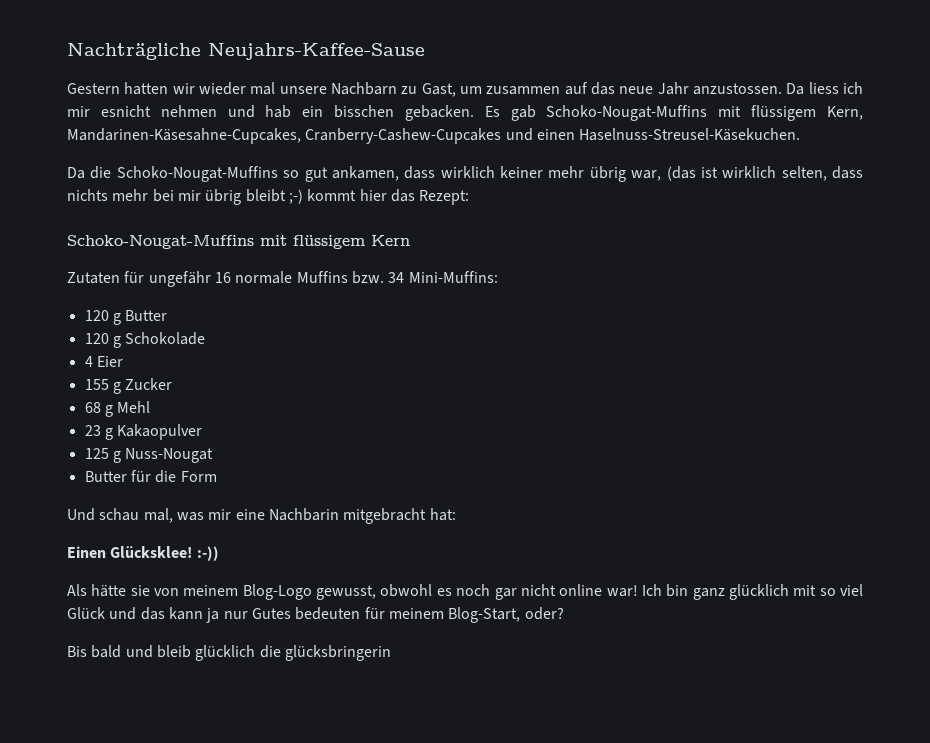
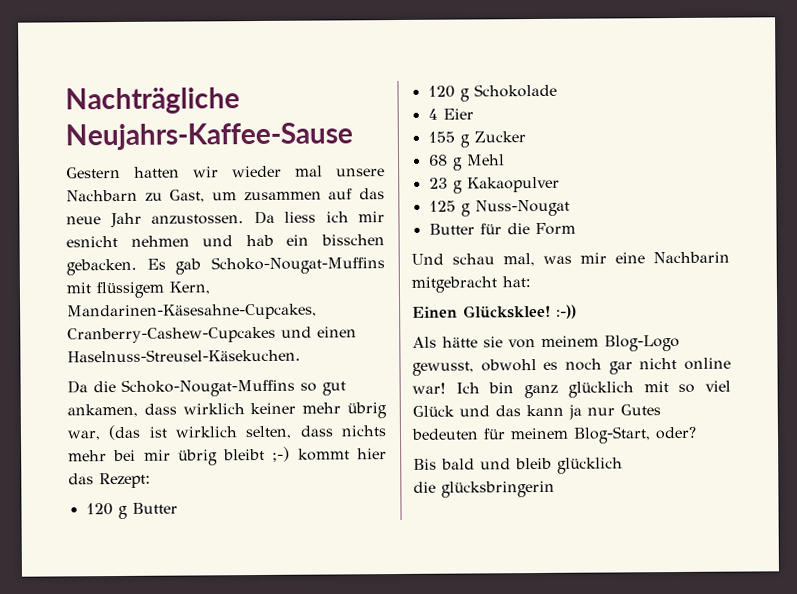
- Schoko-Nougat-Muffins mit flüssigem Kern
- Zutaten für ungefähr 16 normale Muffins bzw. 34 Mini-Muffins:
- Bis bald und bleib glücklich die glücksbringerin
+ Bis bald und bleib glücklich
+ die glücksbringerin

